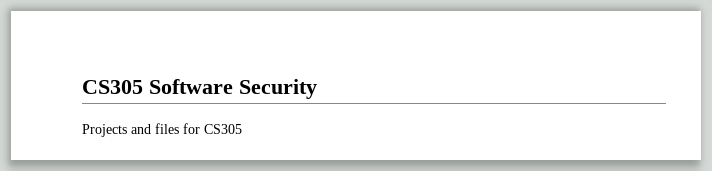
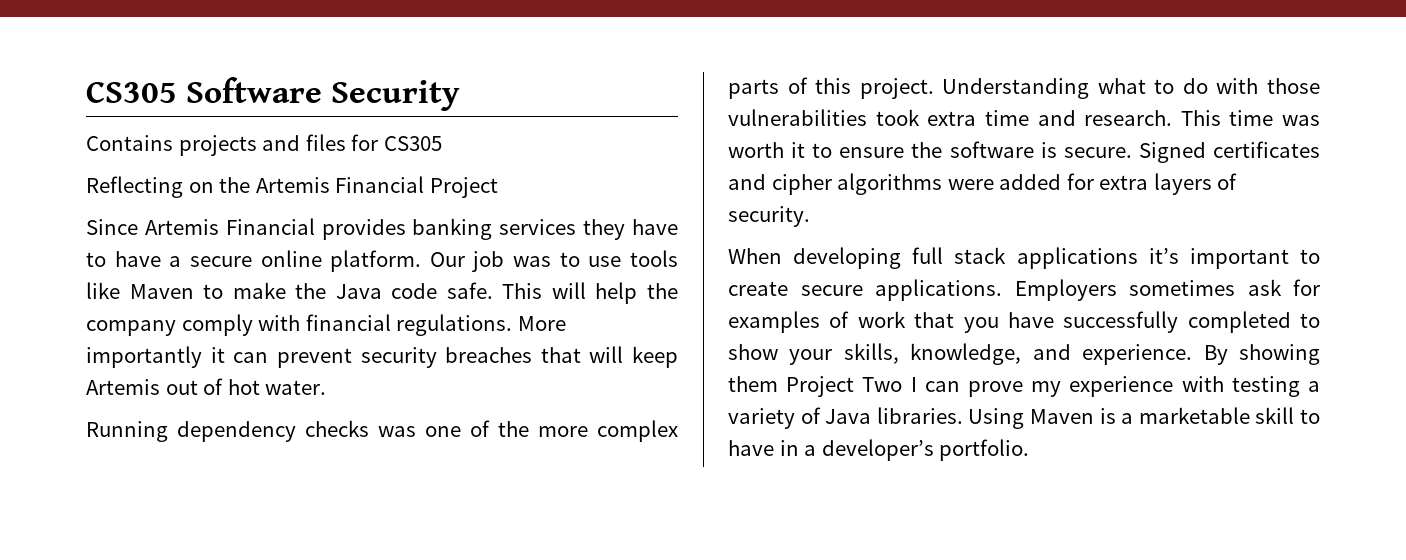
- Projects and files for CS305
+ Contains projects and files for CS305
+ Reflecting on the Artemis Financial Project
+ Since Artemis Financial provides banking services they have to have a secure online platform. Our job was to use tools like Maven to make the Java code safe. This will help the company comply with financial regulations. More importantly it can prevent security breaches that will keep Artemis out of hot water.
+ Running dependency checks was one of the more complex parts of this project. Understanding what to do with those vulnerabilities took extra time and research. This time was worth it to ensure the software is secure. Signed certificates and cipher algorithms were added for extra layers of security.
+ When developing full stack applications it’s important to create secure applications. Employers sometimes ask for examples of work that you have successfully completed to show your skills, knowledge, and experience. By showing them Project Two I can prove my experience with testing a variety of Java libraries. Using Maven is a marketable skill to have in a developer’s portfolio.

